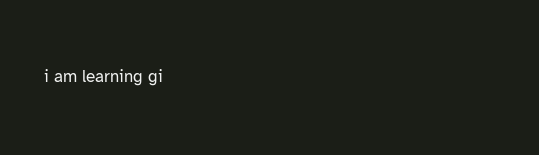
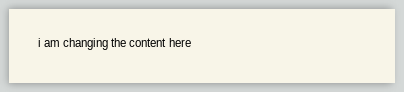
- i am learning gi
+ i am changing the content here

